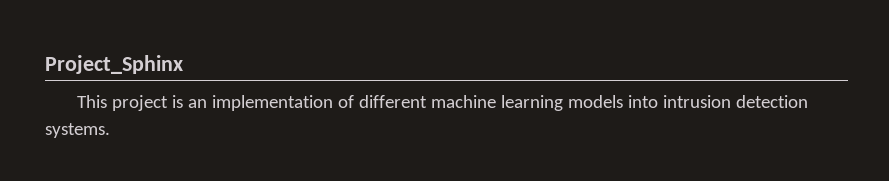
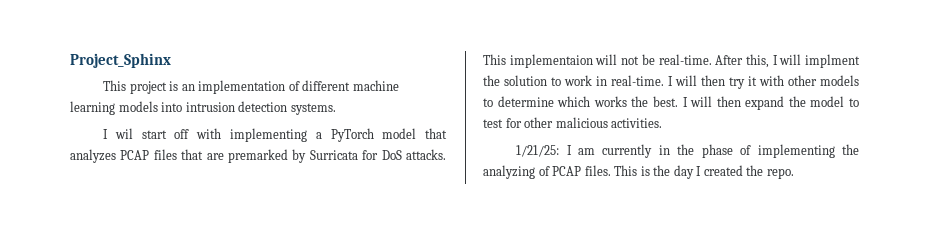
+ I wil start off with implementing a PyTorch model that analyzes PCAP files that are premarked by Surricata for DoS attacks. This implementaion will not be real-time. After this, I will implment the solution to work in real-time. I will then try it with other models to determine which works the best. I will then expand the model to test for other malicious activities.
+ 1/21/25: I am currently in the phase of implementing the analyzing of PCAP files. This is the day I created the repo.

